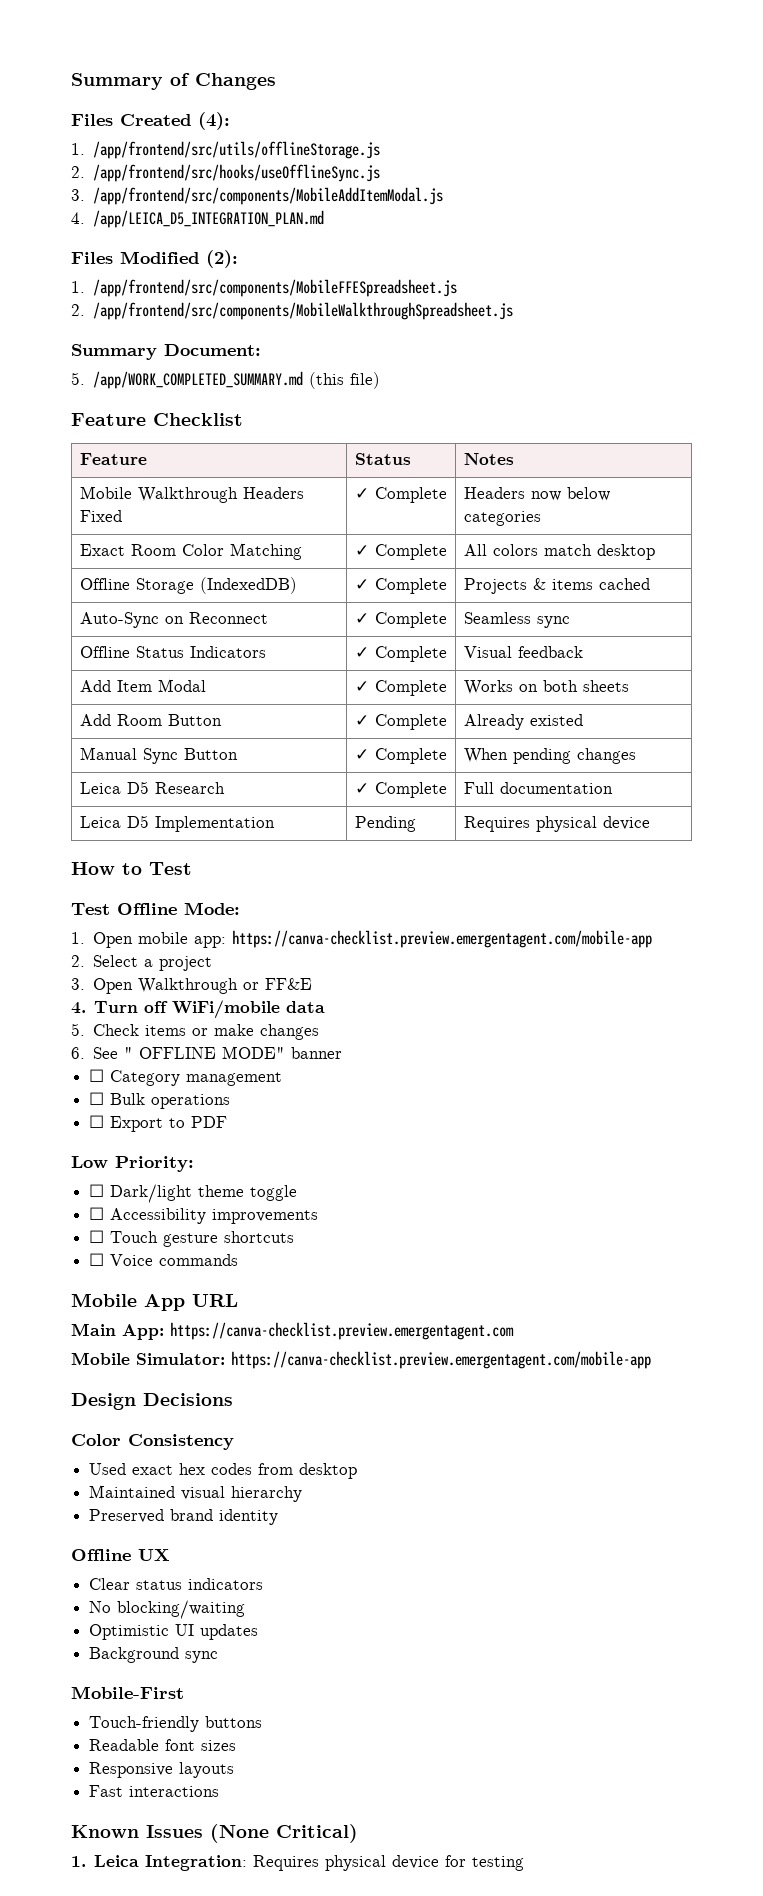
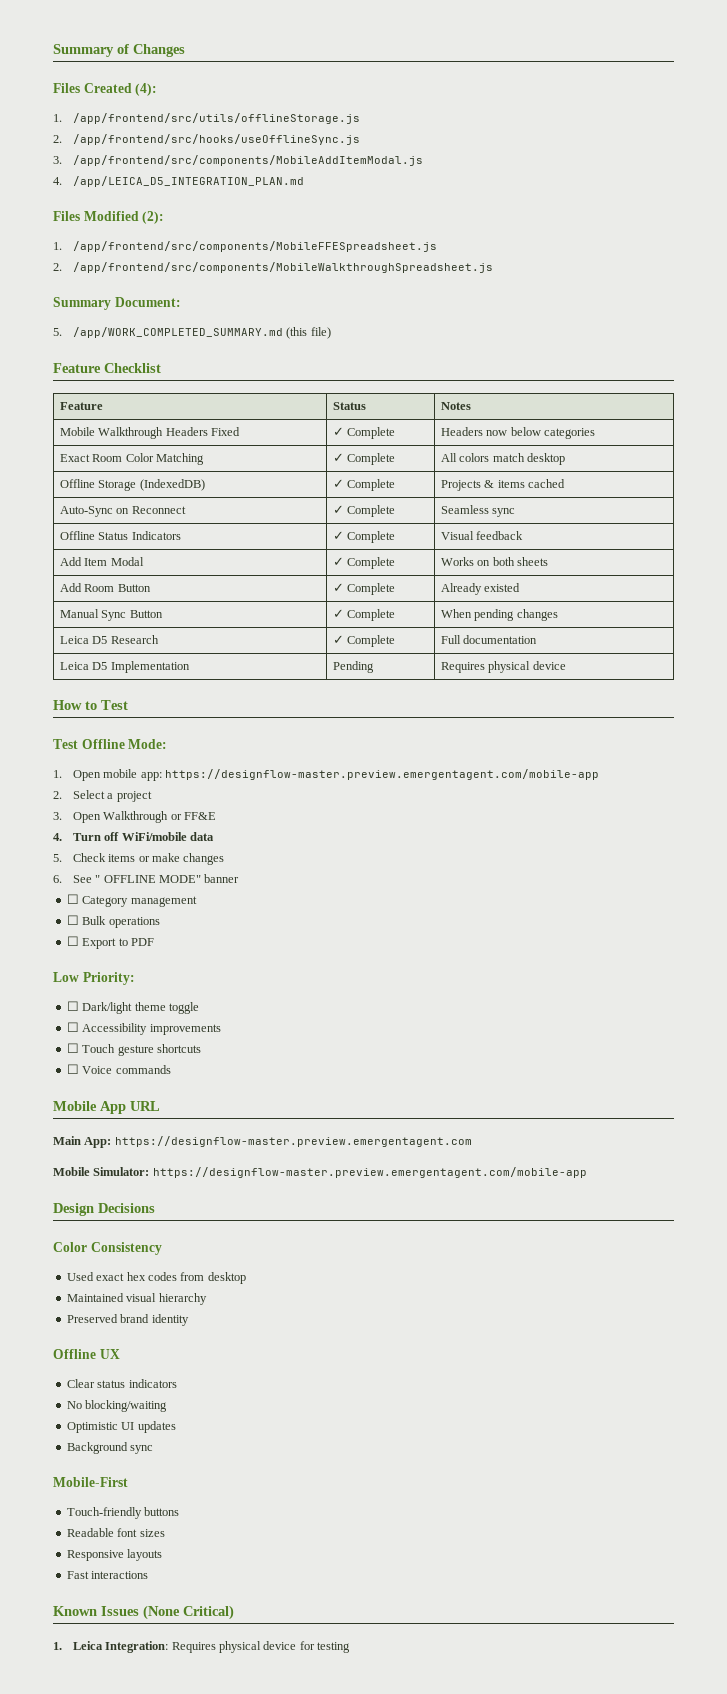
- 1. Open mobile app: https://canva-checklist.preview.emergentagent.com/mobile-app
+ 1. Open mobile app: https://designflow-master.preview.emergentagent.com/mobile-app
- Main App: https://canva-checklist.preview.emergentagent.com
+ Main App: https://designflow-master.preview.emergentagent.com
- Mobile Simulator: https://canva-checklist.preview.emergentagent.com/mobile-app
+ Mobile Simulator: https://designflow-master.preview.emergentagent.com/mobile-app

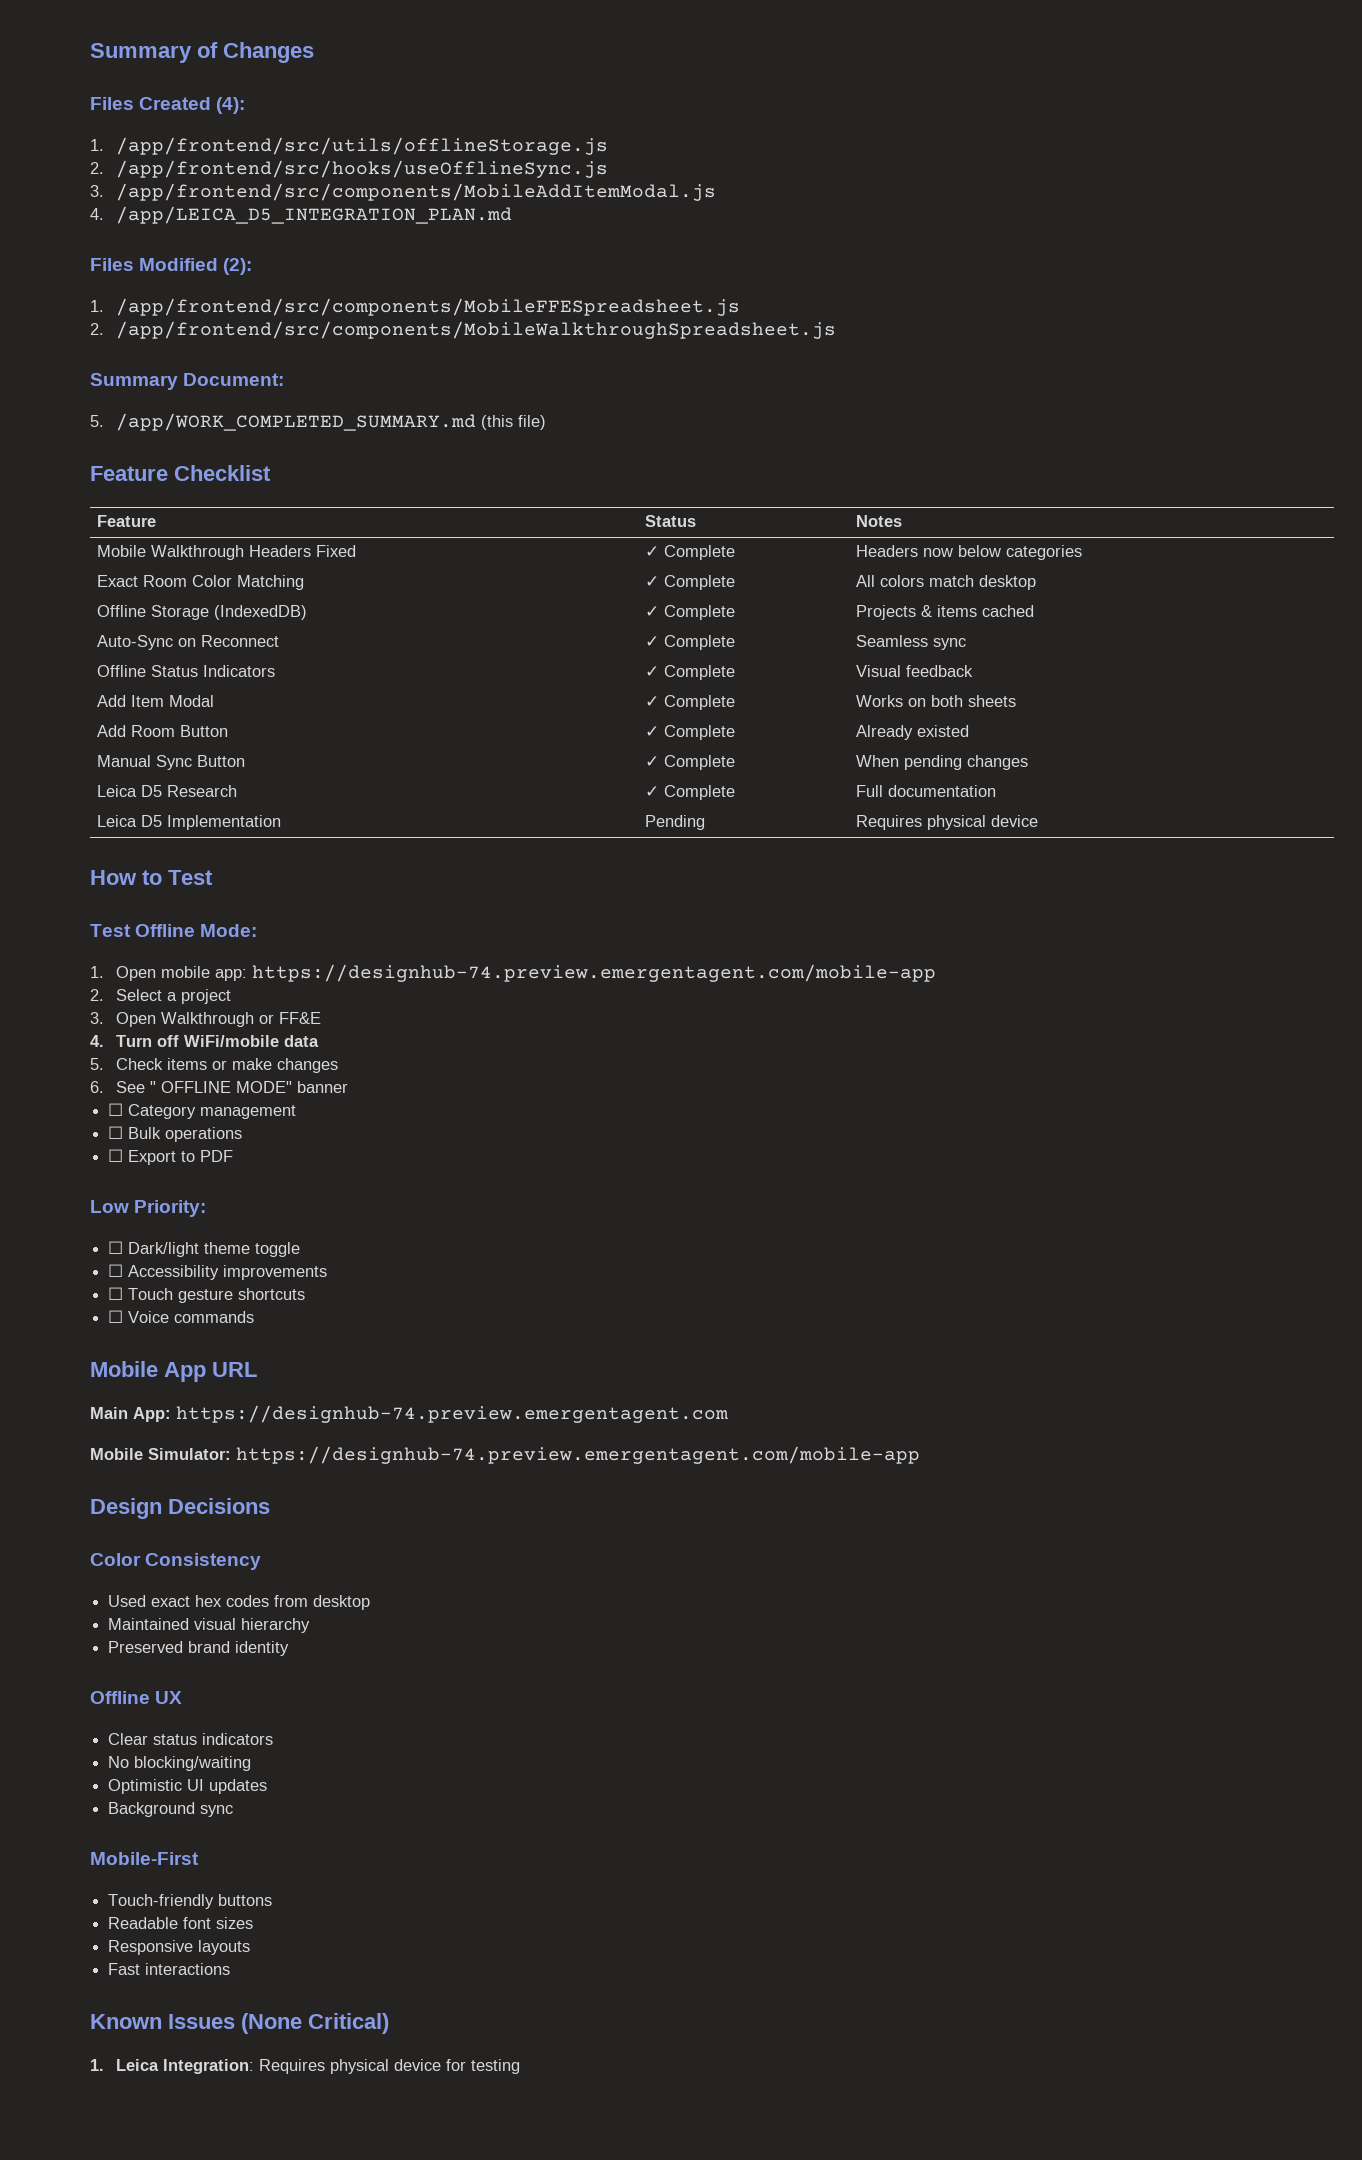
- 1. Open mobile app: https://designflow-master.preview.emergentagent.com/mobile-app
+ 1. Open mobile app: https://designhub-74.preview.emergentagent.com/mobile-app
- Main App: https://designflow-master.preview.emergentagent.com
+ Main App: https://designhub-74.preview.emergentagent.com
- Mobile Simulator: https://designflow-master.preview.emergentagent.com/mobile-app
+ Mobile Simulator: https://designhub-74.preview.emergentagent.com/mobile-app

